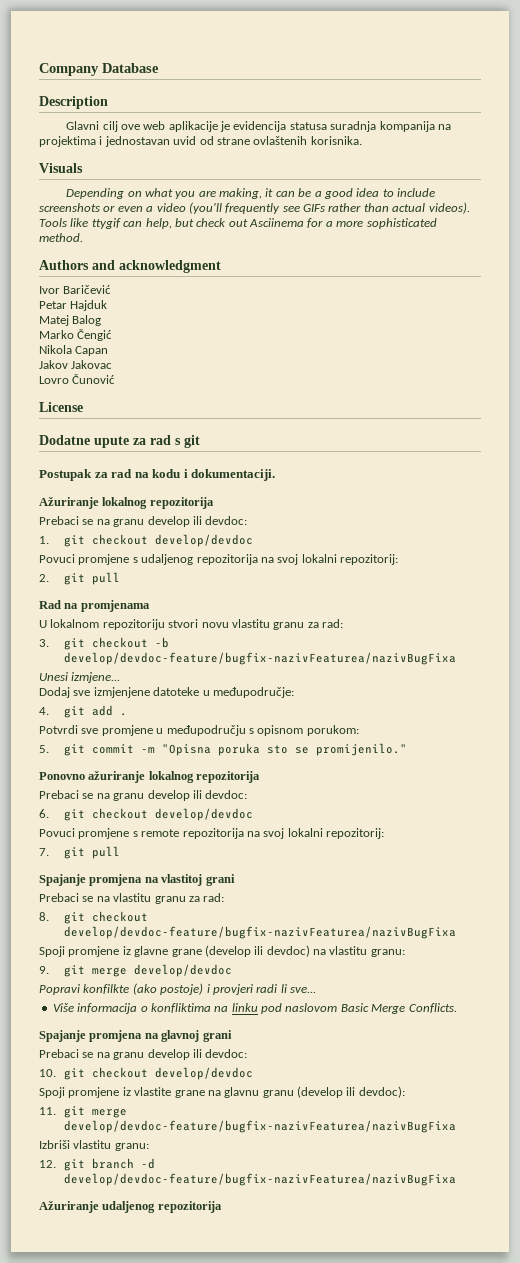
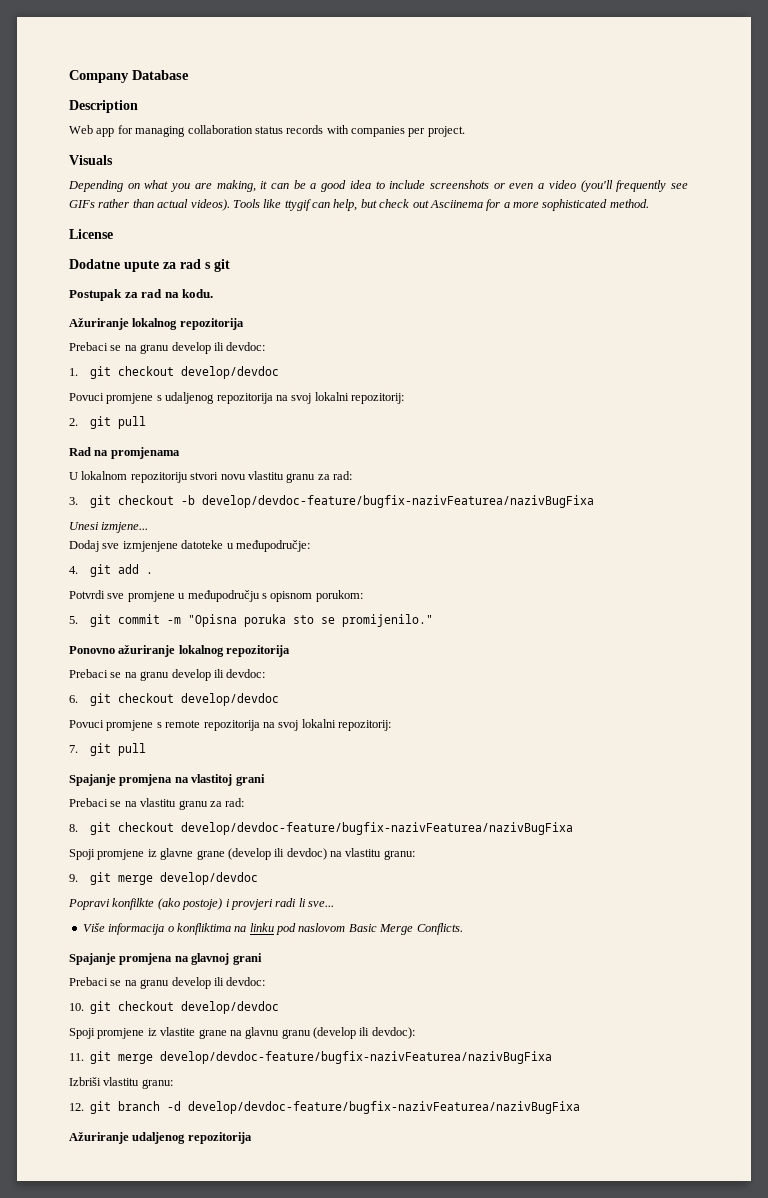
- Glavni cilj ove web aplikacije je evidencija statusa suradnja kompanija na projektima i jednostavan uvid od strane ovlaštenih korisnika.
+ Web app for managing collaboration status records with companies per project.
- Authors and acknowledgment
- Ivor Baričević
- Petar Hajduk
- Matej Balog
- Marko Čengić
- Nikola Capan
- Jakov Jakovac
- Lovro Čunović
- Postupak za rad na kodu i dokumentaciji.
+ Postupak za rad na kodu.

